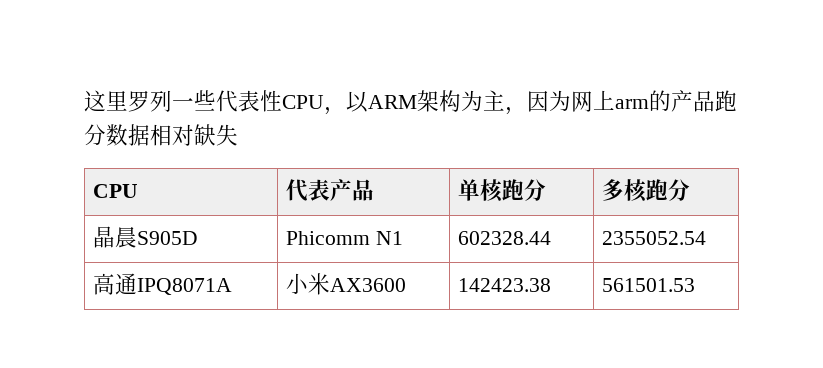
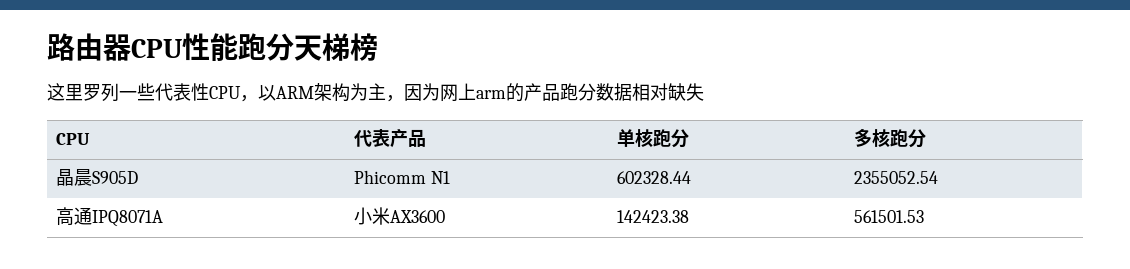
+ 路由器CPU性能跑分天梯榜

